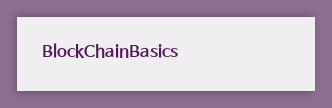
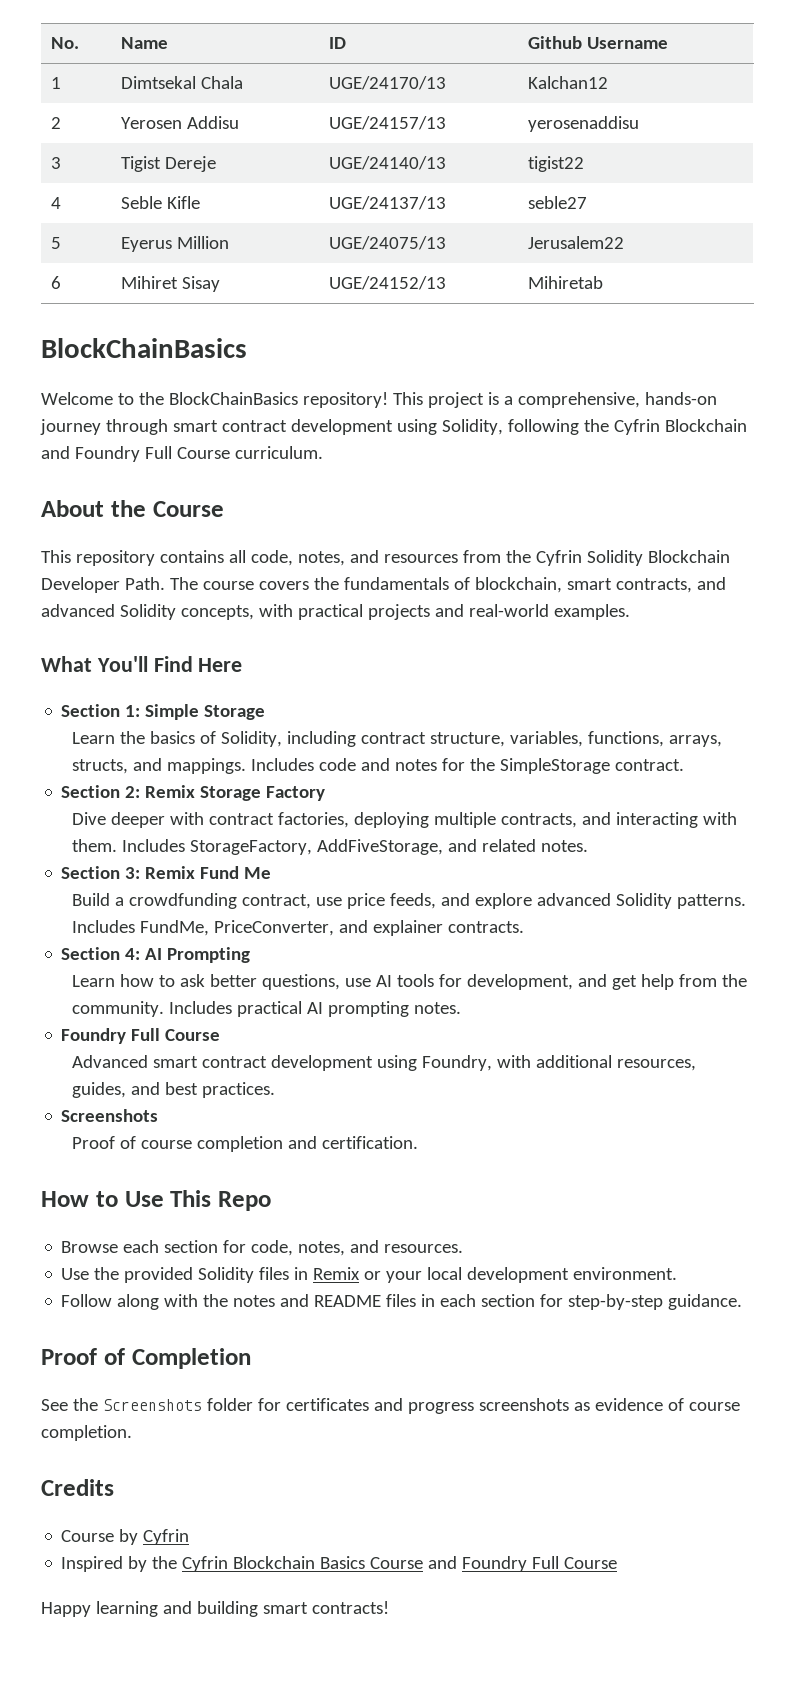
+ No. | Name | ID | Github Username
+ 1 | Dimtsekal Chala | UGE/24170/13 | Kalchan12
+ 2 | Yerosen Addisu | UGE/24157/13 | yerosenaddisu
+ 3 | Tigist Dereje | UGE/24140/13 | tigist22
+ 4 | Seble Kifle | UGE/24137/13 | seble27
+ 5 | Eyerus Million | UGE/24075/13 | Jerusalem22
+ 6 | Mihiret Sisay | UGE/24152/13 | Mihiretab
  BlockChainBasics
+ Welcome to the BlockChainBasics repository! This project is a comprehensive, hands-on journey through smart contract development using Solidity, following the Cyfrin Blockchain and Foundry Full Course curriculum.
+ About the Course
+ This repository contains all code, notes, and resources from the Cyfrin Solidity Blockchain Developer Path. The course covers the fundamentals of blockchain, smart contracts, and advanced Solidity concepts, with practical projects and real-world examples.
+ What You'll Find Here
+ Section 1: Simple Storage
+ Learn the basics of Solidity, including contract structure, variables, functions, arrays, structs, and mappings. Includes code and notes for the SimpleStorage contract.
+ Section 2: Remix Storage Factory
+ Dive deeper with contract factories, deploying multiple contracts, and interacting with them. Includes StorageFactory, AddFiveStorage, and related notes.
+ Section 3: Remix Fund Me
+ Build a crowdfunding contract, use price feeds, and explore advanced Solidity patterns. Includes FundMe, PriceConverter, and explainer contracts.
+ Section 4: AI Prompting
+ Learn how to ask better questions, use AI tools for development, and get help from the community. Includes practical AI prompting notes.
+ Foundry Full Course
+ Advanced smart contract development using Foundry, with additional resources, guides, and best practices.
+ Screenshots
+ Proof of course completion and certification.
+ How to Use This Repo
+ Browse each section for code, notes, and resources.
+ Use the provided Solidity files in Remix or your local development environment.
+ Follow along with the notes and README files in each section for step-by-step guidance.
+ Proof of Completion
+ See the Screenshots folder for certificates and progress screenshots as evidence of course completion.
+ Credits
+ Course by Cyfrin
+ Inspired by the Cyfrin Blockchain Basics Course and Foundry Full Course
+ Happy learning and building smart contracts!

